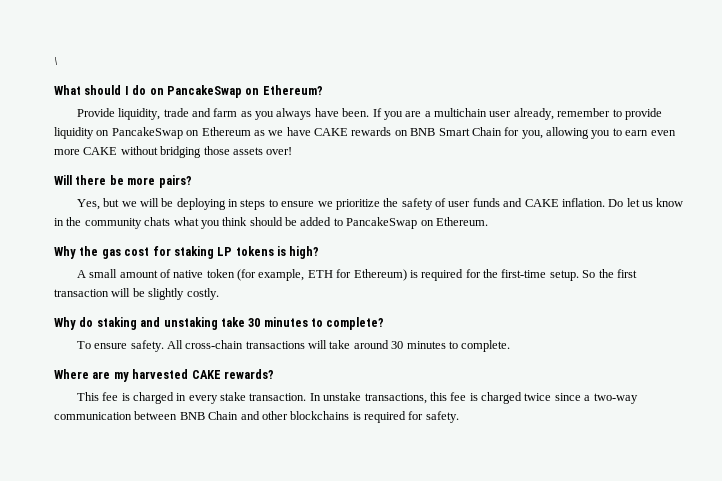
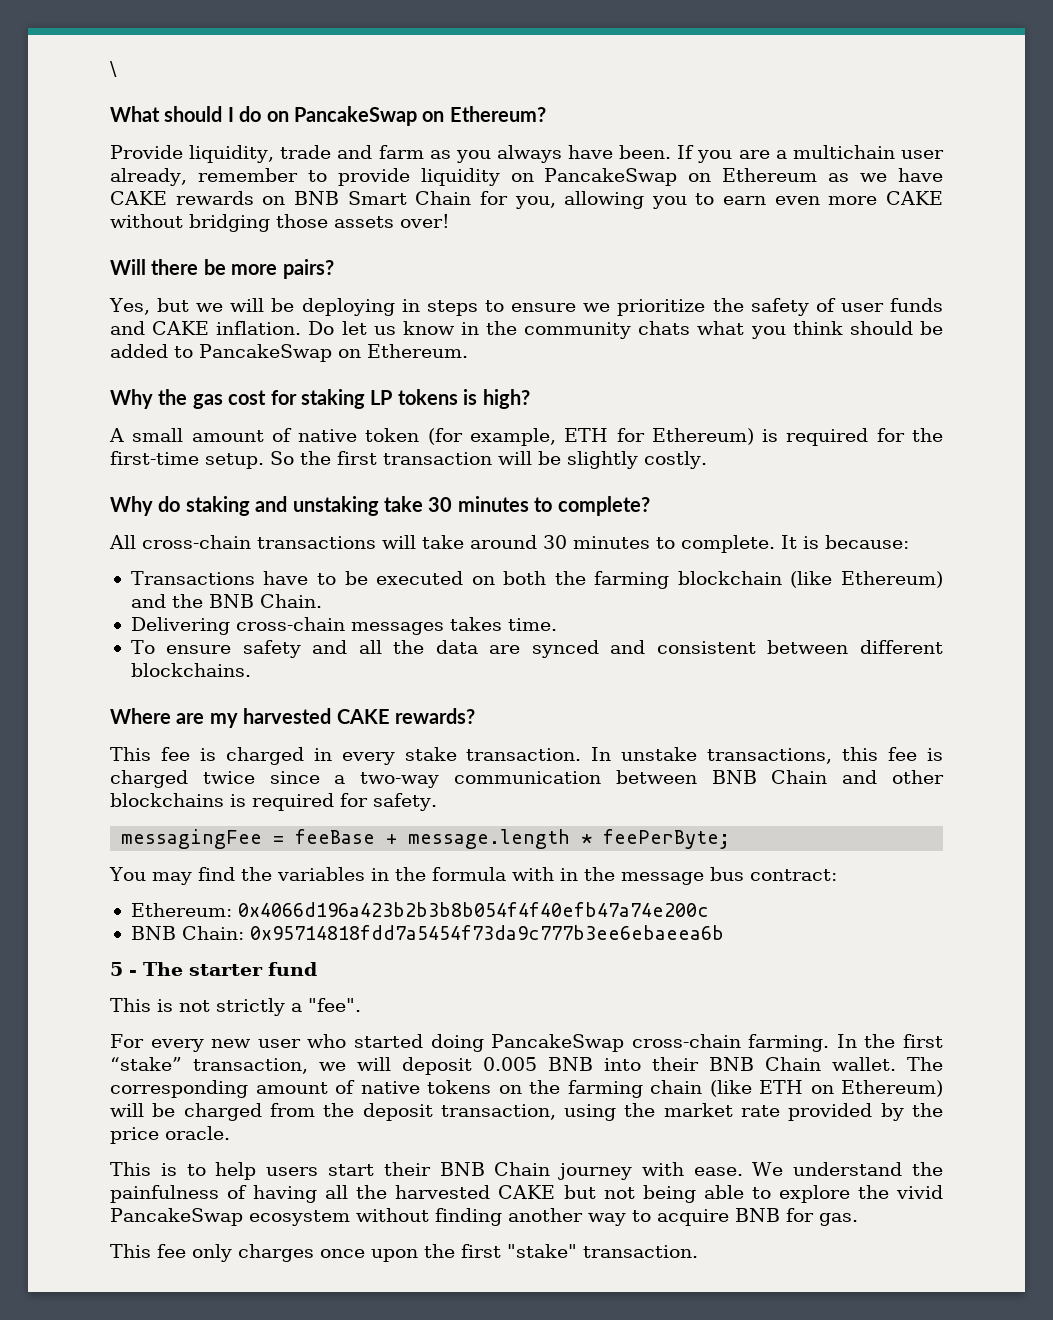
- To ensure safety.
+ It is because:
+ Transactions have to be executed on both the farming blockchain (like Ethereum) and the BNB Chain.
+ Delivering cross-chain messages takes time.
+ To ensure safety and all the data are synced and consistent between different blockchains.
+ messagingFee = feeBase + message.length * feePerByte;
+ You may find the variables in the formula with in the message bus contract:
+ Ethereum: 0x4066d196a423b2b3b8b054f4f40efb47a74e200c
+ BNB Chain: 0x95714818fdd7a5454f73da9c777b3ee6ebaeea6b
+ 5 - The starter fund
+ This is not strictly a "fee".
+ For every new user who started doing PancakeSwap cross-chain farming. In the first “stake” transaction, we will deposit 0.005 BNB into their BNB Chain wallet. The corresponding amount of native tokens on the farming chain (like ETH on Ethereum) will be charged from the deposit transaction, using the market rate provided by the price oracle.
+ This is to help users start their BNB Chain journey with ease. We understand the painfulness of having all the harvested CAKE but not being able to explore the vivid PancakeSwap ecosystem without finding another way to acquire BNB for gas.
+ This fee only charges once upon the first "stake" transaction.

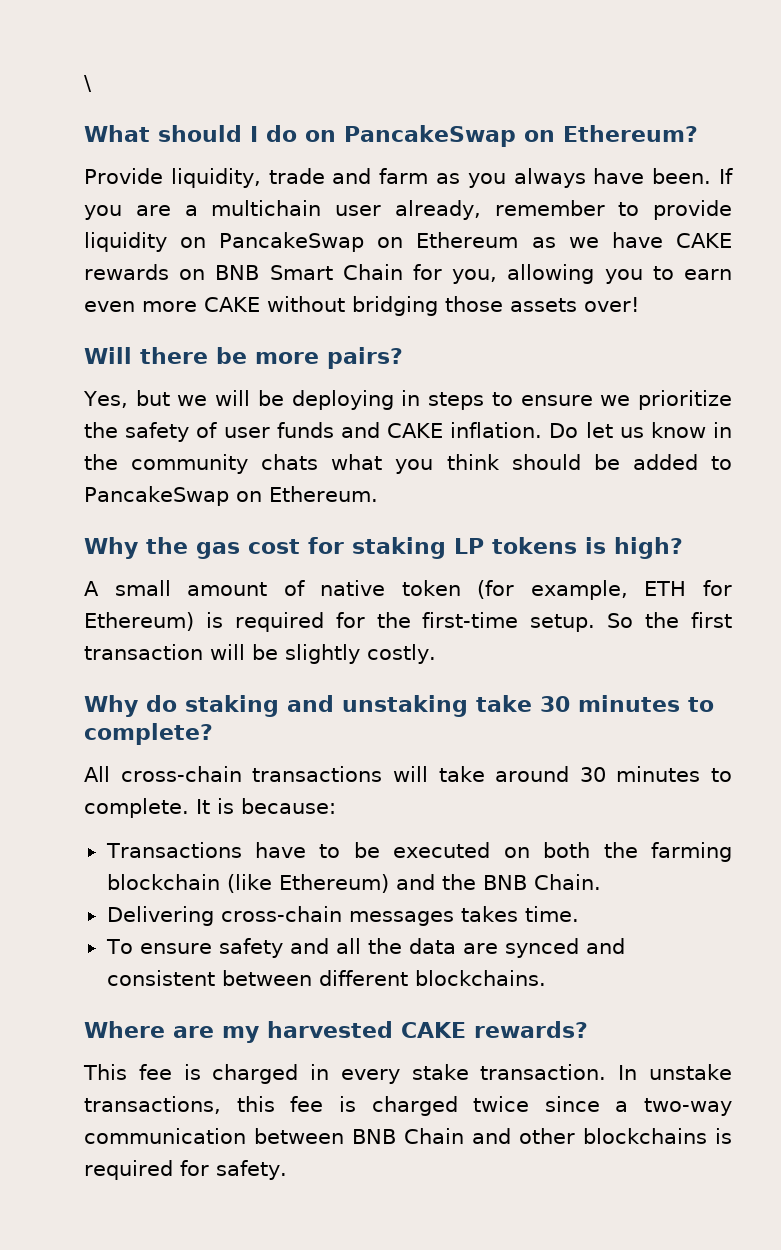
- messagingFee = feeBase + message.length * feePerByte;
- You may find the variables in the formula with in the message bus contract:
- Ethereum: 0x4066d196a423b2b3b8b054f4f40efb47a74e200c
- BNB Chain: 0x95714818fdd7a5454f73da9c777b3ee6ebaeea6b
- 5 - The starter fund
- This is not strictly a "fee".
- For every new user who started doing PancakeSwap cross-chain farming. In the first “stake” transaction, we will deposit 0.005 BNB into their BNB Chain wallet. The corresponding amount of native tokens on the farming chain (like ETH on Ethereum) will be charged from the deposit transaction, using the market rate provided by the price oracle.
- This is to help users start their BNB Chain journey with ease. We understand the painfulness of having all the harvested CAKE but not being able to explore the vivid PancakeSwap ecosystem without finding another way to acquire BNB for gas.
- This fee only charges once upon the first "stake" transaction.

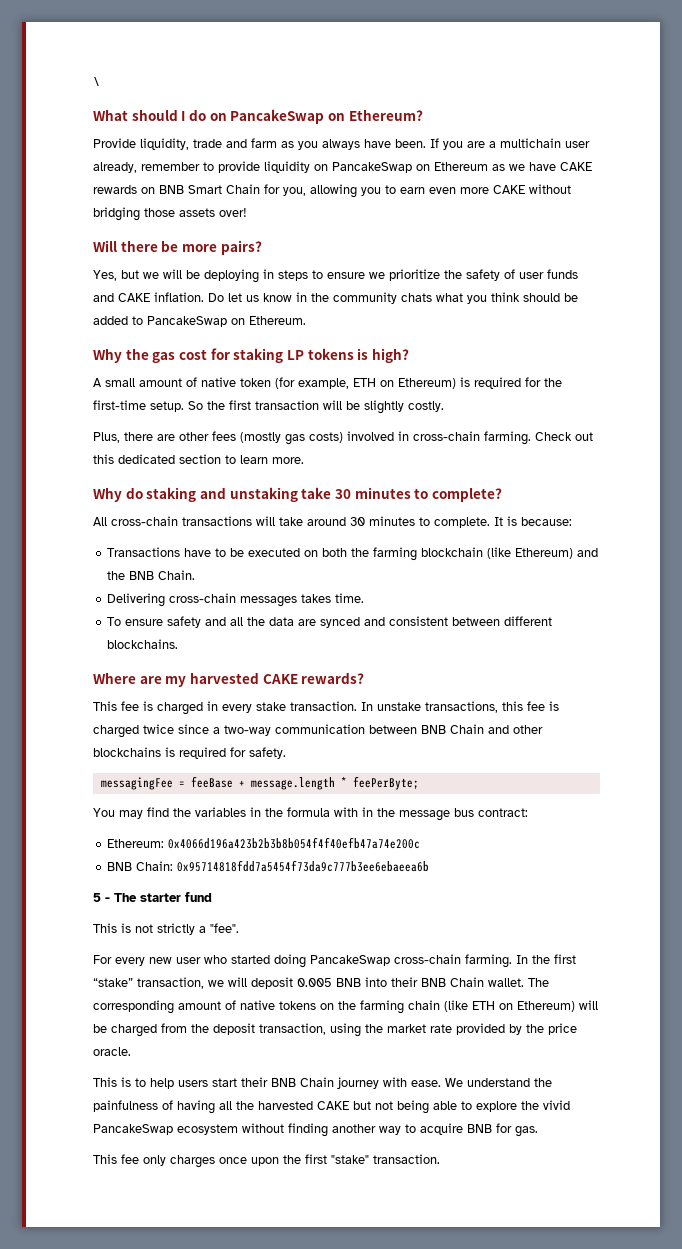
- A small amount of native token (for example, ETH for Ethereum) is required for the first-time setup.
+ A small amount of native token (for example, ETH on Ethereum) is required for the first-time setup.
+ Plus, there are other fees (mostly gas costs) involved in cross-chain farming. Check out this dedicated section to learn more.
+ messagingFee = feeBase + message.length * feePerByte;
+ You may find the variables in the formula with in the message bus contract:
+ Ethereum: 0x4066d196a423b2b3b8b054f4f40efb47a74e200c
+ BNB Chain: 0x95714818fdd7a5454f73da9c777b3ee6ebaeea6b
+ 5 - The starter fund
+ This is not strictly a "fee".
+ For every new user who started doing PancakeSwap cross-chain farming. In the first “stake” transaction, we will deposit 0.005 BNB into their BNB Chain wallet. The corresponding amount of native tokens on the farming chain (like ETH on Ethereum) will be charged from the deposit transaction, using the market rate provided by the price oracle.
+ This is to help users start their BNB Chain journey with ease. We understand the painfulness of having all the harvested CAKE but not being able to explore the vivid PancakeSwap ecosystem without finding another way to acquire BNB for gas.
+ This fee only charges once upon the first "stake" transaction.

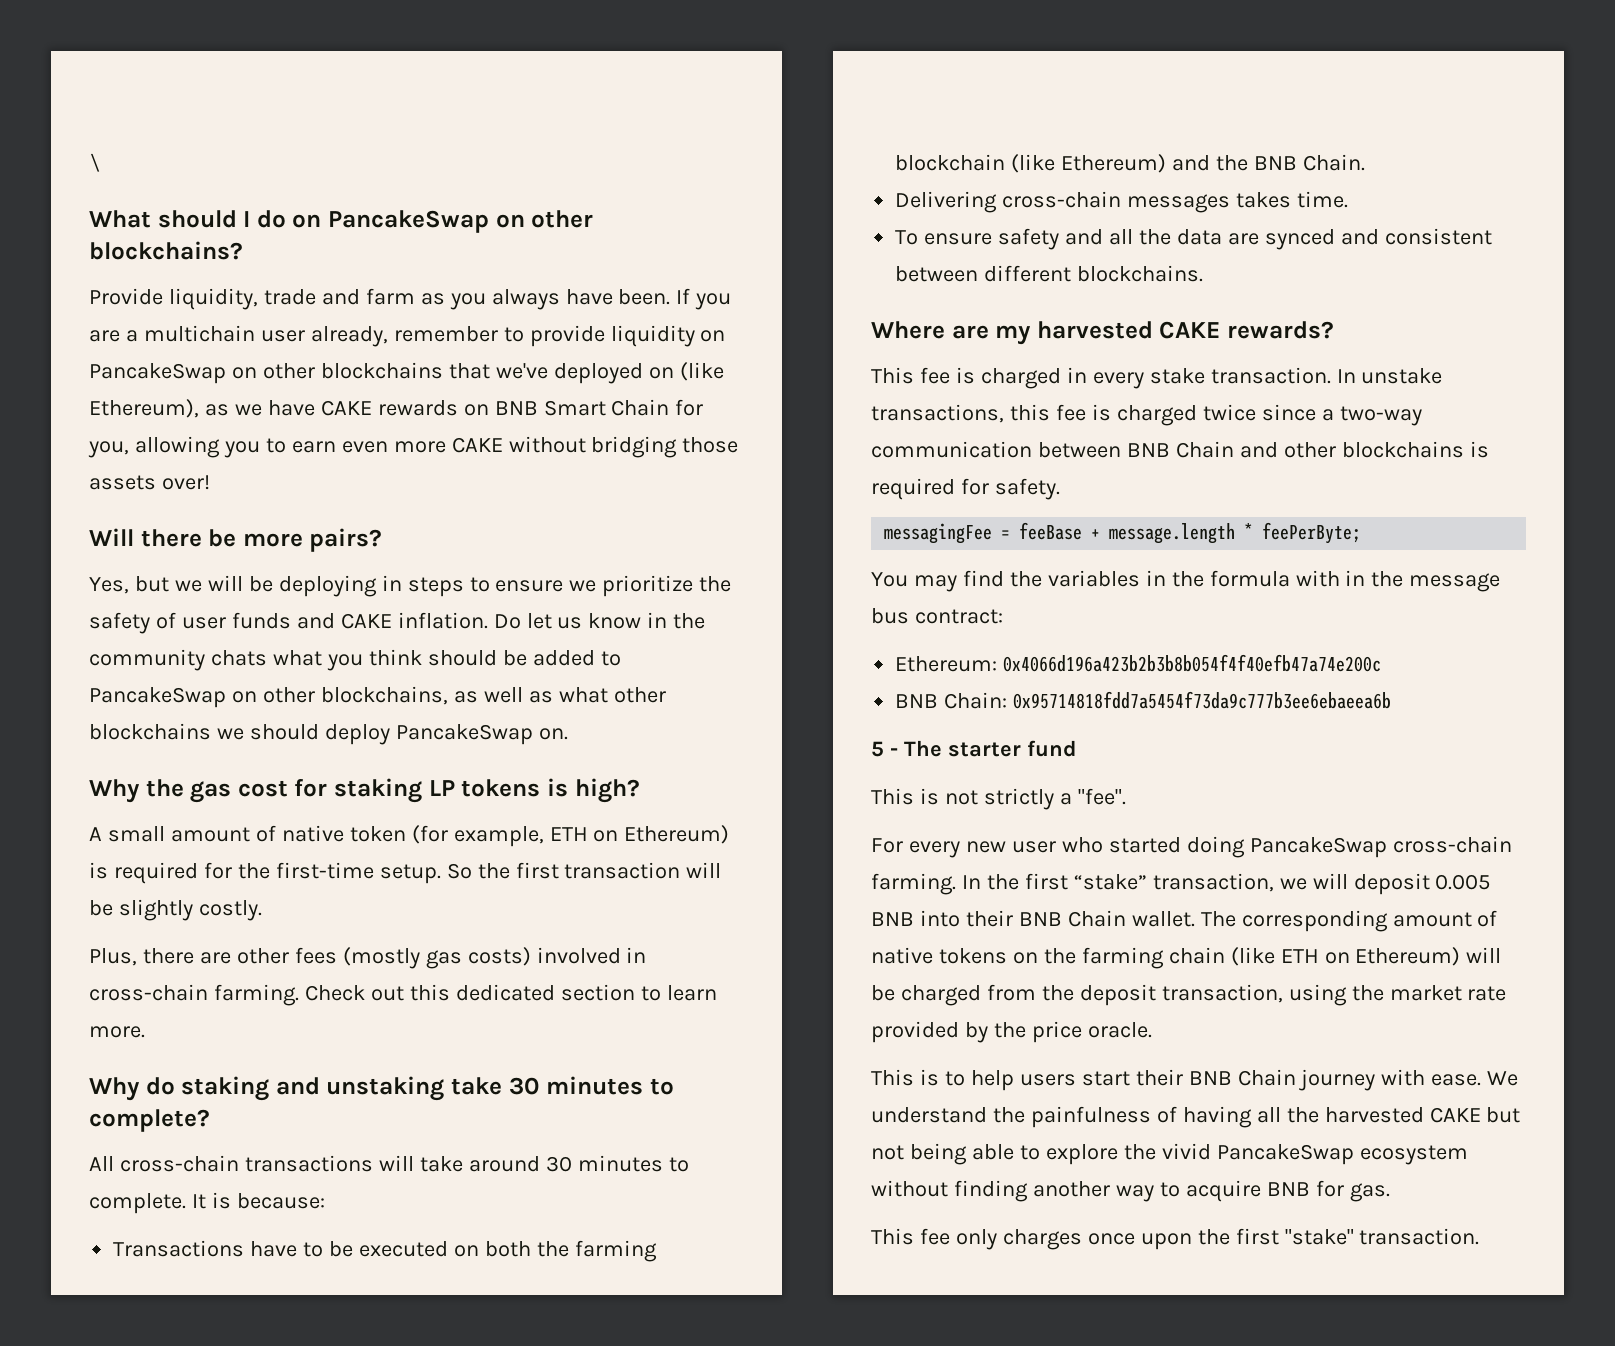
- What should I do on PancakeSwap on Ethereum?
+ What should I do on PancakeSwap on other blockchains?
- If you are a multichain user already, remember to provide liquidity on PancakeSwap on Ethereum as we have CAKE rewards on BNB Smart Chain for you, allowing you to earn even more CAKE without bridging those assets over!
+ If you are a multichain user already, remember to provide liquidity on PancakeSwap on other blockchains that we've deployed on (like Ethereum), as we have CAKE rewards on BNB Smart Chain for you, allowing you to earn even more CAKE without bridging those assets over!
- Do let us know in the community chats what you think should be added to PancakeSwap on Ethereum.
+ Do let us know in the community chats what you think should be added to PancakeSwap on other blockchains, as well as what other blockchains we should deploy PancakeSwap on.

